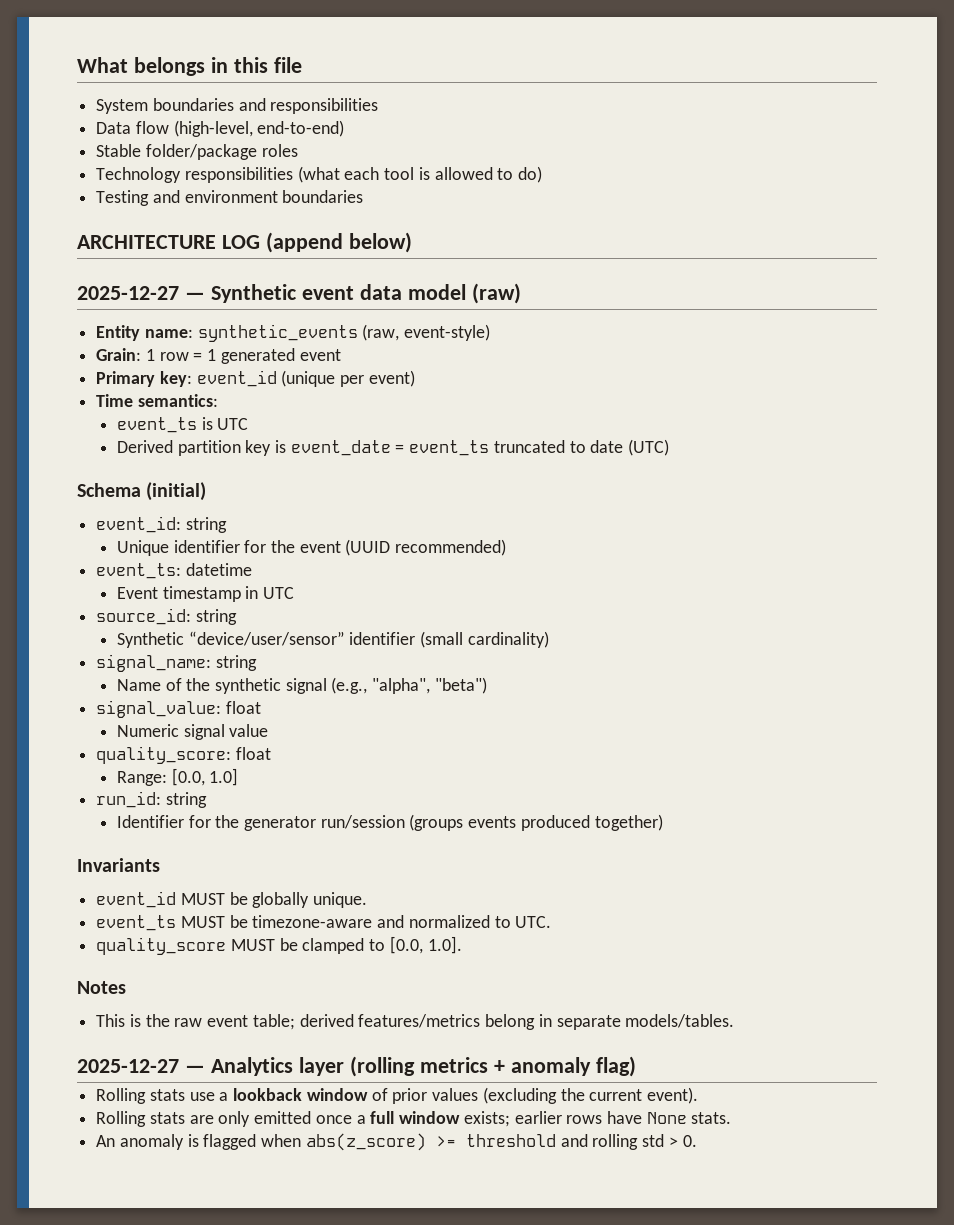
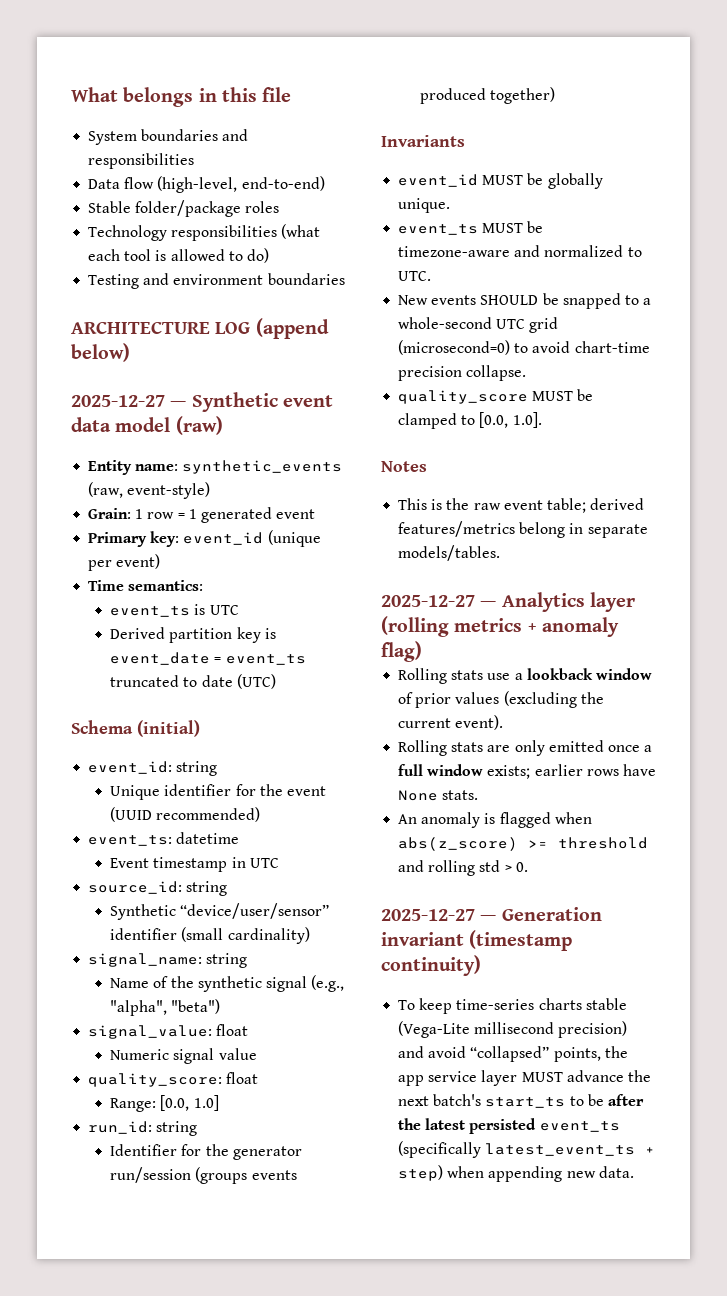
+ New events SHOULD be snapped to a whole-second UTC grid (microsecond=0) to avoid chart-time precision collapse.
+ 2025-12-27 — Generation invariant (timestamp continuity)
+ To keep time-series charts stable (Vega-Lite millisecond precision) and avoid “collapsed” points, the app service layer MUST advance the next batch's start_ts to be after the latest persisted event_ts (specifically latest_event_ts + step) when appending new data.

